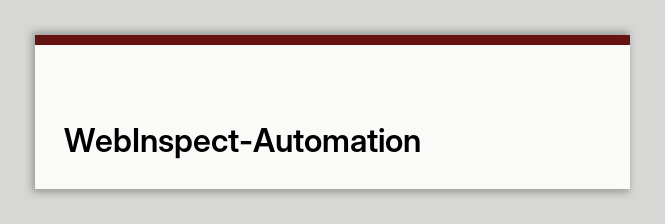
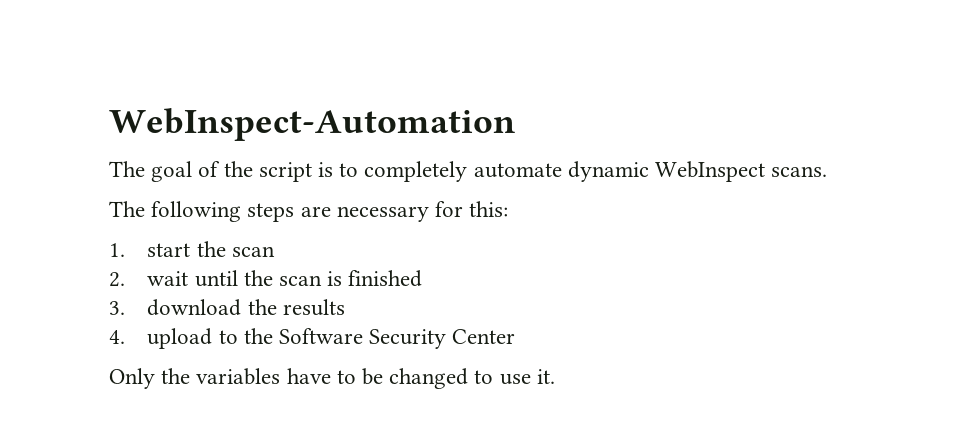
+ The goal of the script is to completely automate dynamic WebInspect scans.
+ The following steps are necessary for this:
+ 1. start the scan
+ 2. wait until the scan is finished
+ 3. download the results
+ 4. upload to the Software Security Center
+ Only the variables have to be changed to use it.

